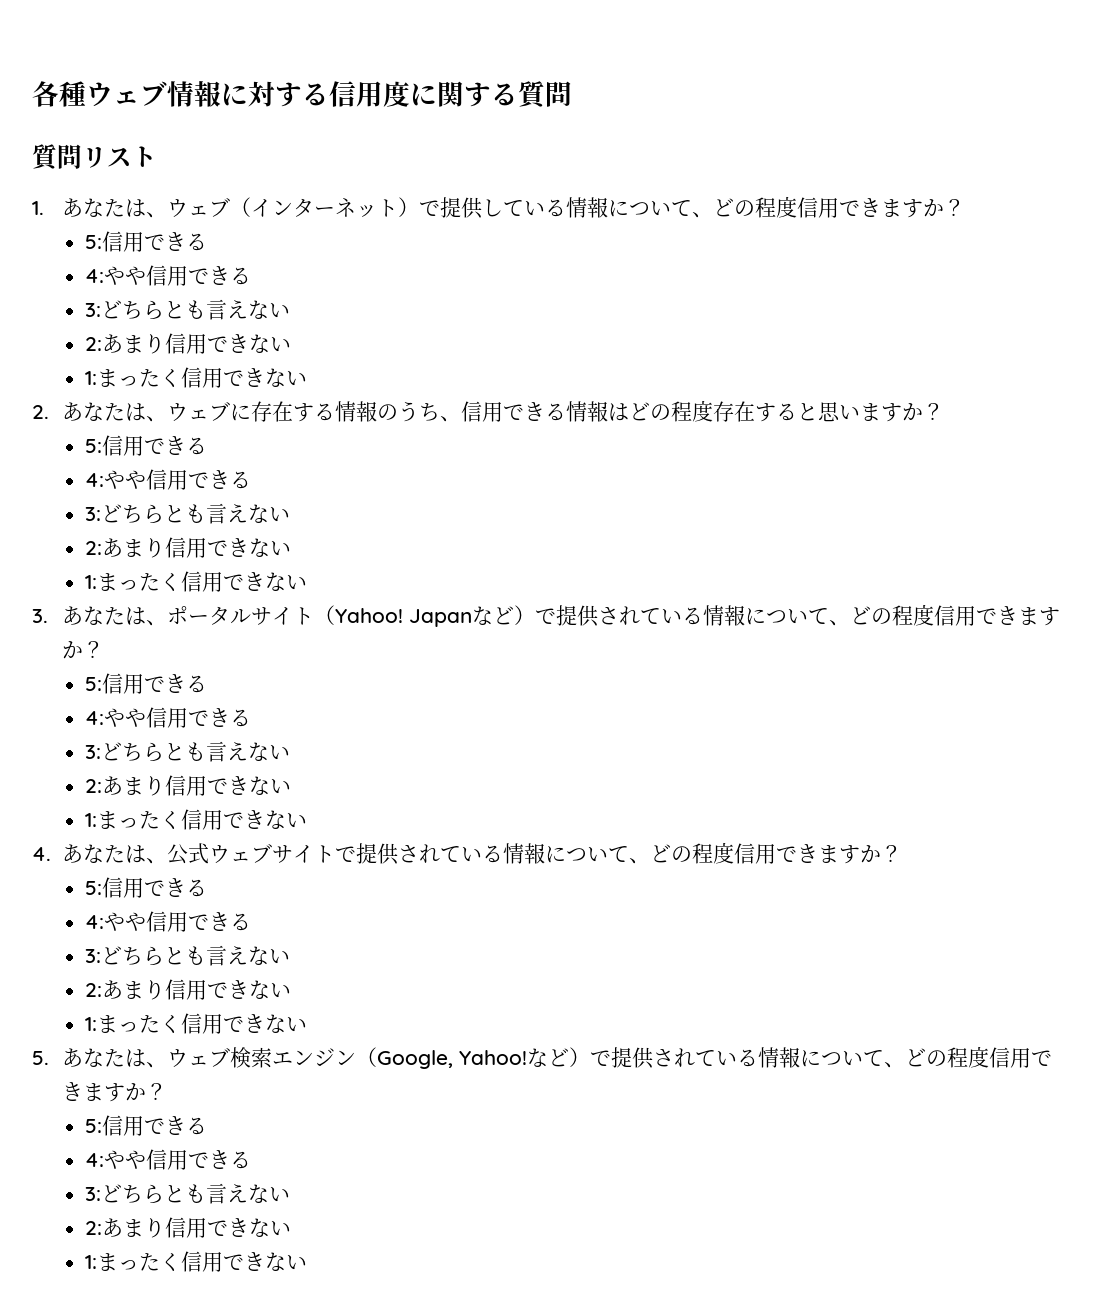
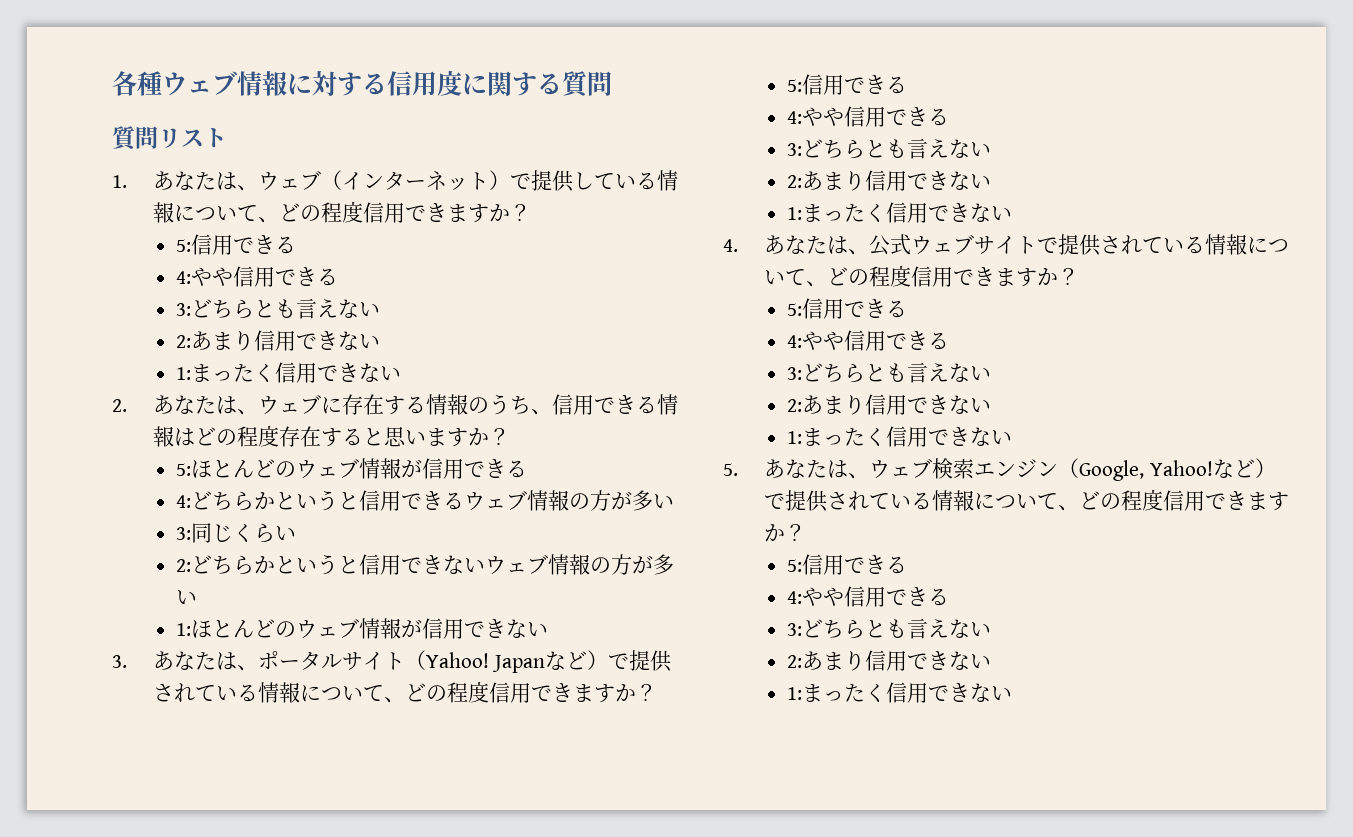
  2.あなたは、ウェブに存在する情報のうち、信用できる情報はどの程度存在すると思いますか？
- 5:信用できる
- 4:やや信用できる
- 3:どちらとも言えない
- 2:あまり信用できない
- 1:まったく信用できない
+ 5:ほとんどのウェブ情報が信用できる
+ 4:どちらかというと信用できるウェブ情報の方が多い
+ 3:同じくらい
+ 2:どちらかというと信用できないウェブ情報の方が多い
+ 1:ほとんどのウェブ情報が信用できない

